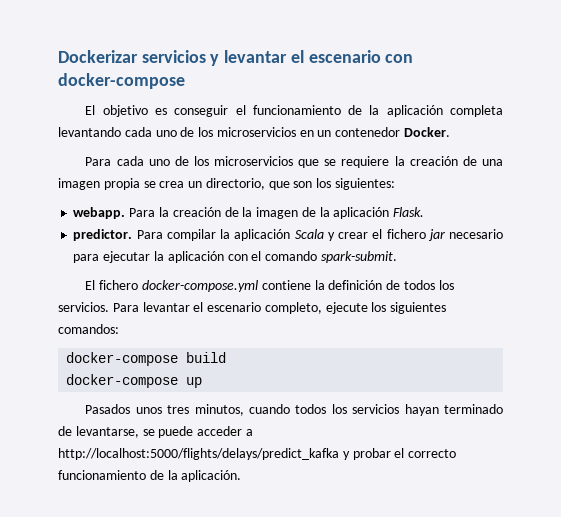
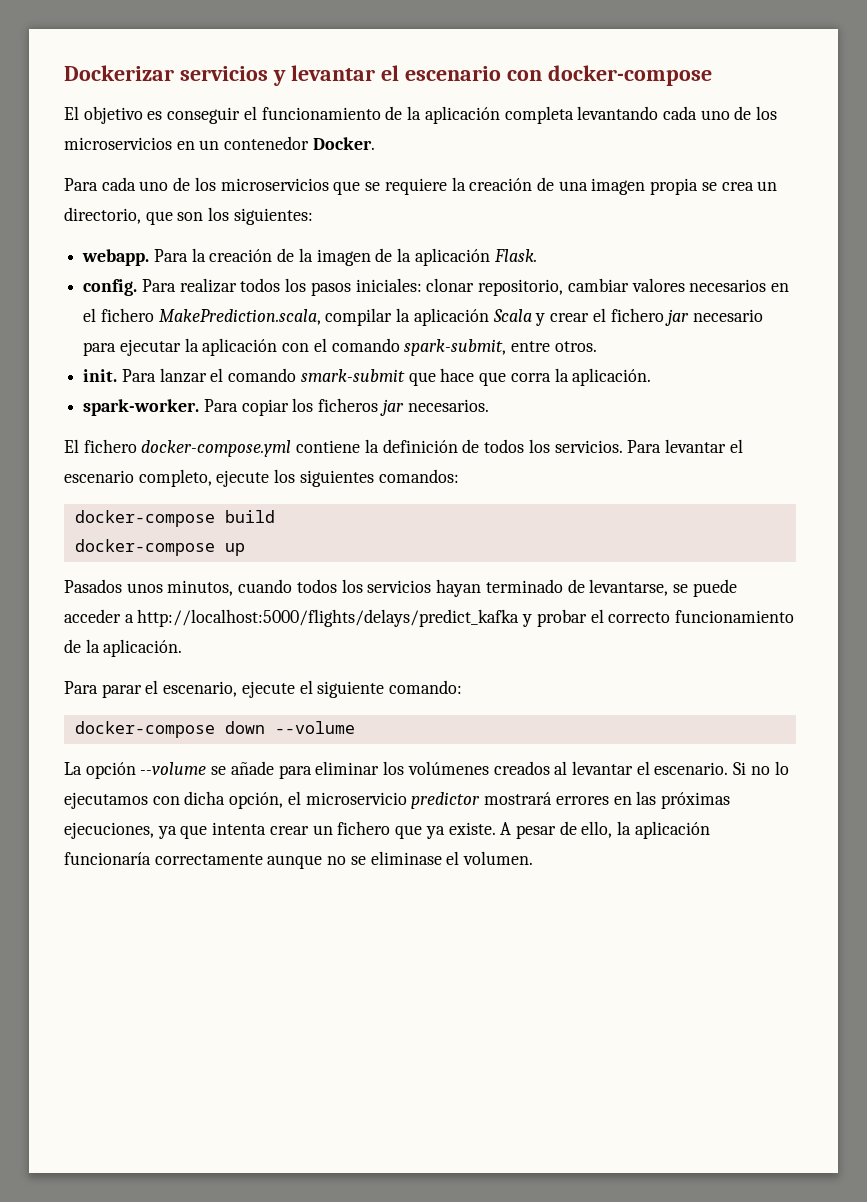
- predictor. Para compilar la aplicación Scala y crear el fichero jar necesario para ejecutar la aplicación con el comando spark-submit.
+ config. Para realizar todos los pasos iniciales: clonar repositorio, cambiar valores necesarios en el fichero MakePrediction.scala, compilar la aplicación Scala y crear el fichero jar necesario para ejecutar la aplicación con el comando spark-submit, entre otros.
+ init. Para lanzar el comando smark-submit que hace que corra la aplicación.
+ spark-worker. Para copiar los ficheros jar necesarios.
- Pasados unos tres minutos, cuando todos los servicios hayan terminado de levantarse, se puede acceder a http://localhost:5000/flights/delays/predict_kafka y probar el correcto funcionamiento de la aplicación.
+ Pasados unos minutos, cuando todos los servicios hayan terminado de levantarse, se puede acceder a http://localhost:5000/flights/delays/predict_kafka y probar el correcto funcionamiento de la aplicación.
+ Para parar el escenario, ejecute el siguiente comando:
+ docker-compose down --volume
+ La opción --volume se añade para eliminar los volúmenes creados al levantar el escenario. Si no lo ejecutamos con dicha opción, el microservicio predictor mostrará errores en las próximas ejecuciones, ya que intenta crear un fichero que ya existe. A pesar de ello, la aplicación funcionaría correctamente aunque no se eliminase el volumen.

